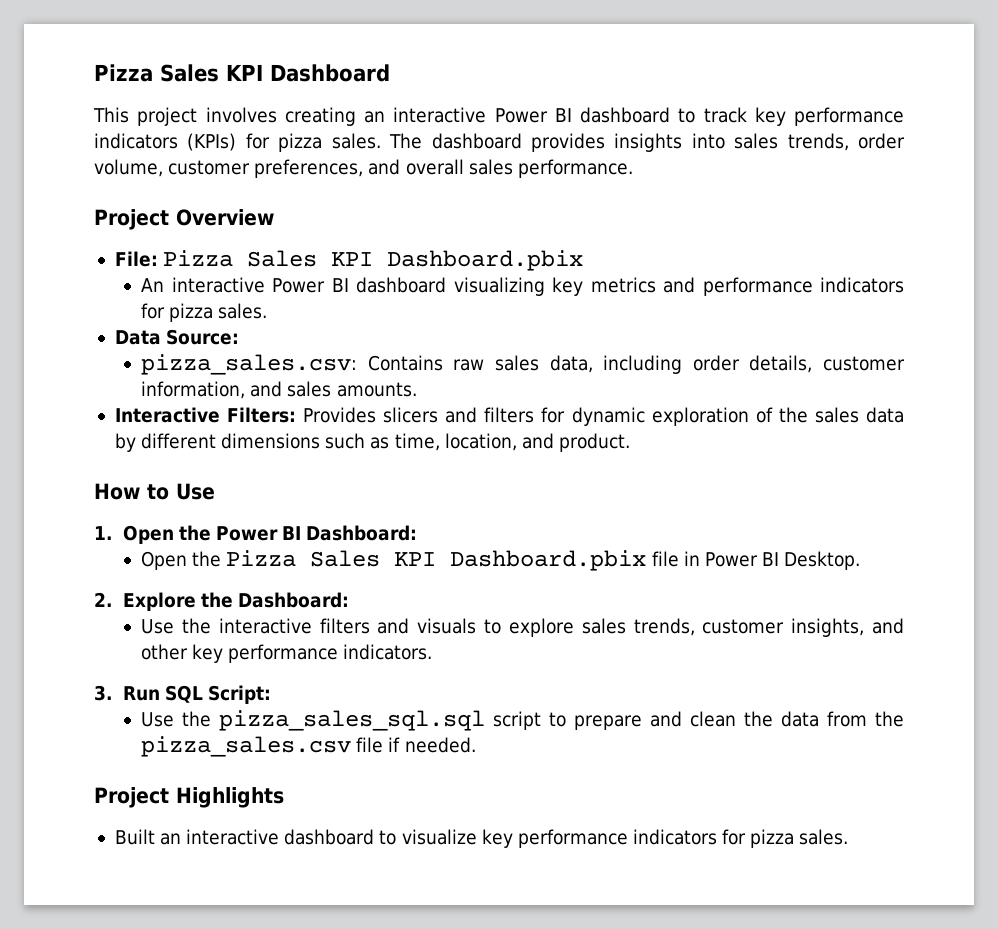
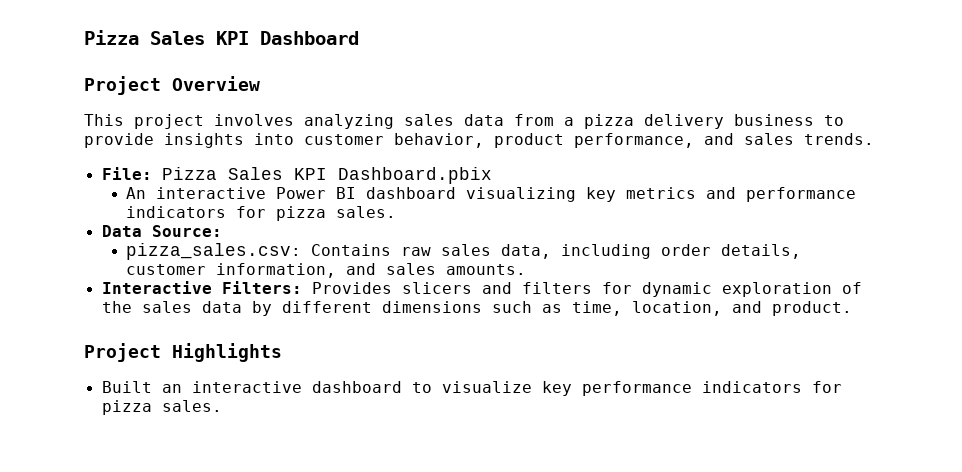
+ Project Overview
- This project involves creating an interactive Power BI dashboard to track key performance indicators (KPIs) for pizza sales. The dashboard provides insights into sales trends, order volume, customer preferences, and overall sales performance.
- Project Overview
+ This project involves analyzing sales data from a pizza delivery business to provide insights into customer behavior, product performance, and sales trends.
- How to Use
- 1. Open the Power BI Dashboard:
- Open the Pizza Sales KPI Dashboard.pbix file in Power BI Desktop.
- 2. Explore the Dashboard:
- Use the interactive filters and visuals to explore sales trends, customer insights, and other key performance indicators.
- 3. Run SQL Script:
- Use the pizza_sales_sql.sql script to prepare and clean the data from the pizza_sales.csv file if needed.

